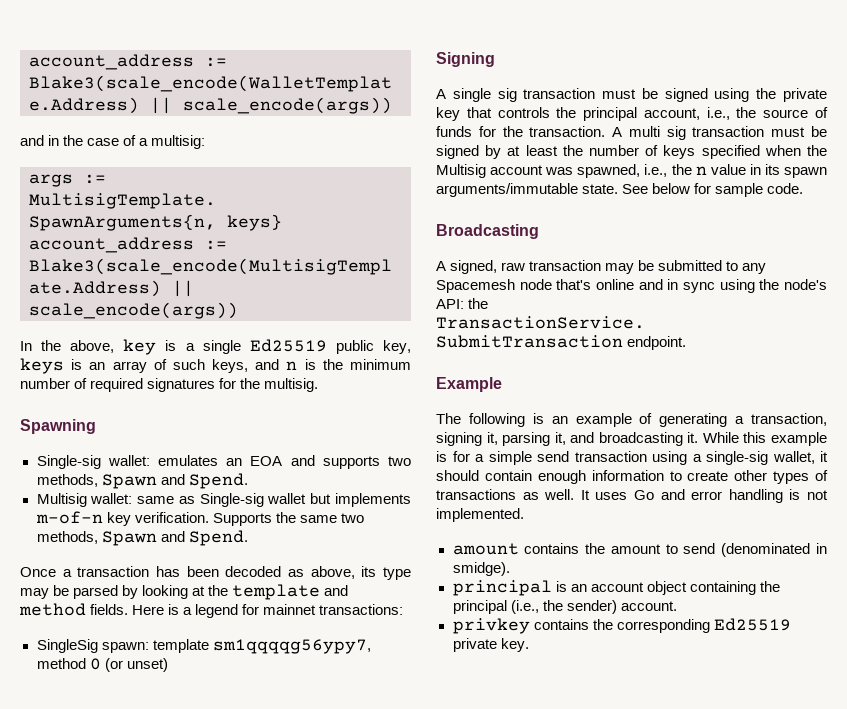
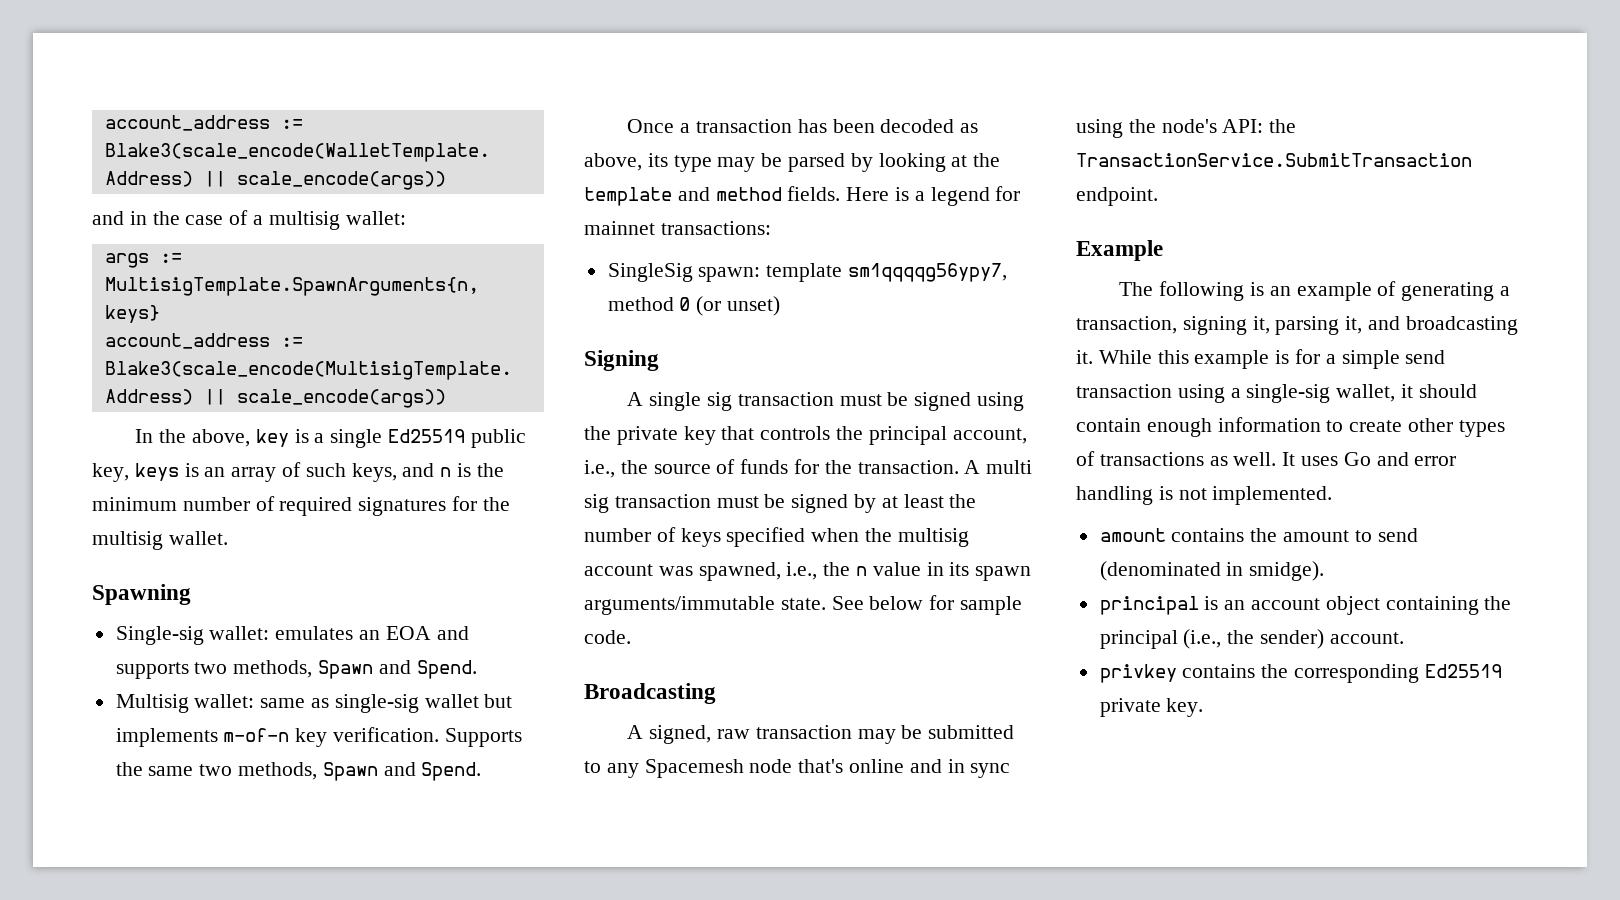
- and in the case of a multisig:
+ and in the case of a multisig wallet:
- In the above, key is a single Ed25519 public key, keys is an array of such keys, and n is the minimum number of required signatures for the multisig.
+ In the above, key is a single Ed25519 public key, keys is an array of such keys, and n is the minimum number of required signatures for the multisig wallet.
- Multisig wallet: same as Single-sig wallet but implements m-of-n key verification.
+ Multisig wallet: same as single-sig wallet but implements m-of-n key verification.
- A multi sig transaction must be signed by at least the number of keys specified when the Multisig account was spawned, i.e., the n value in its spawn arguments/immutable state.
+ A multi sig transaction must be signed by at least the number of keys specified when the multisig account was spawned, i.e., the n value in its spawn arguments/immutable state.

